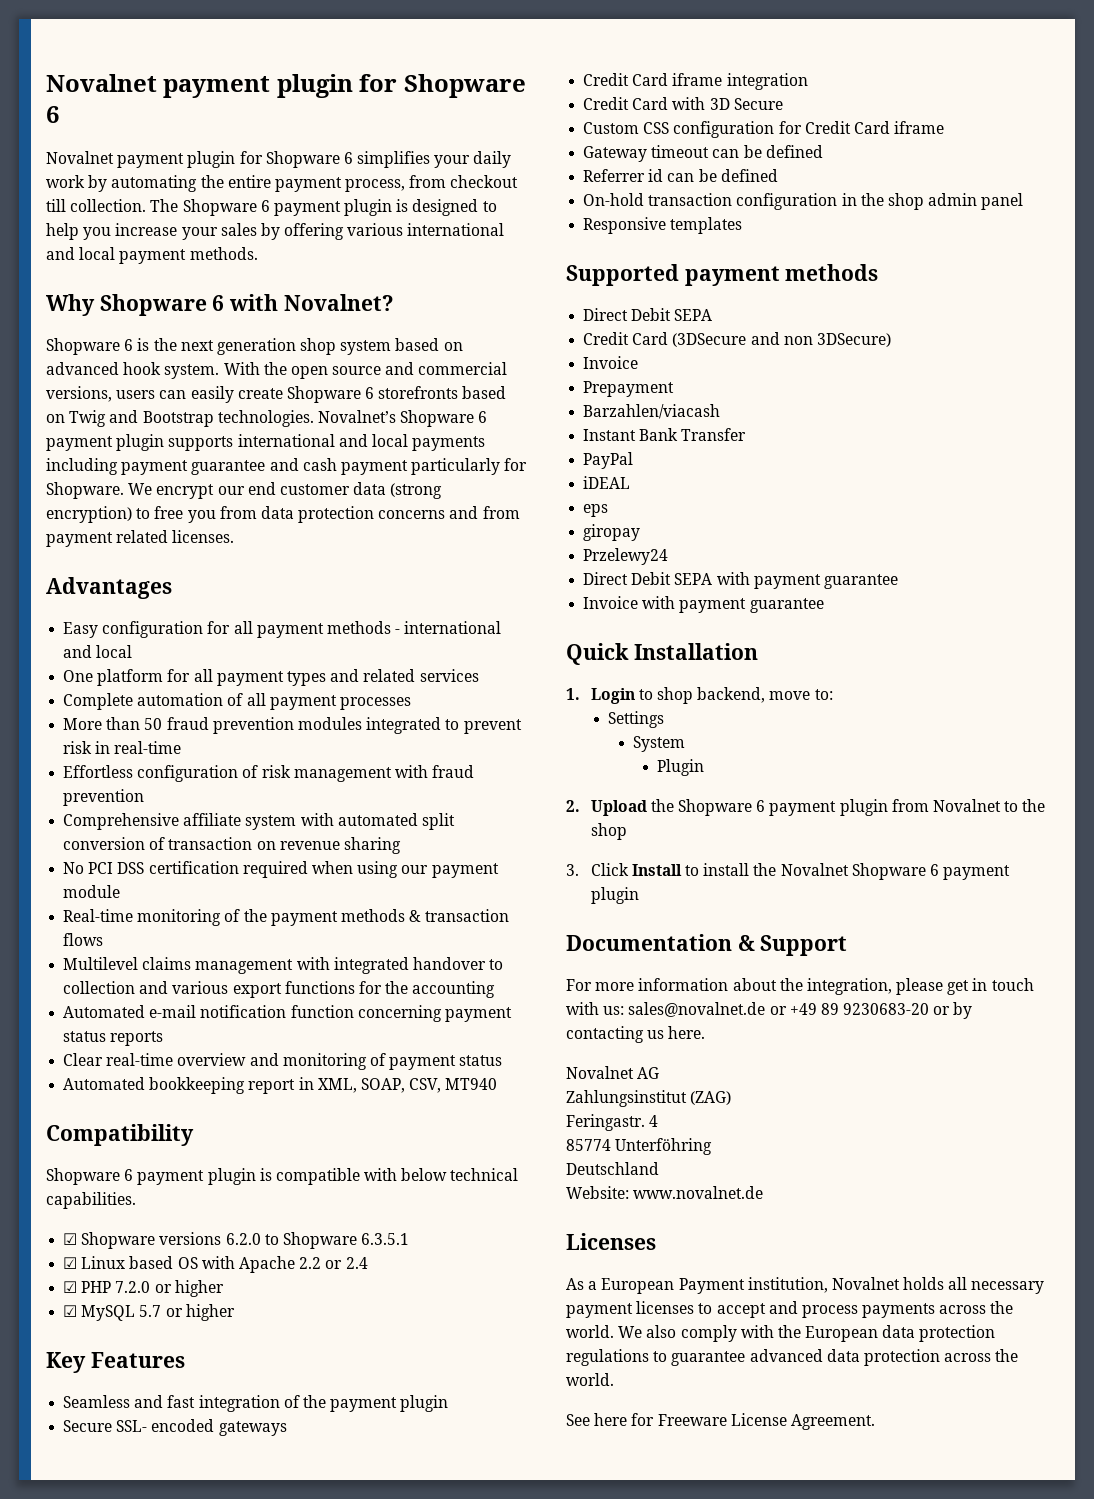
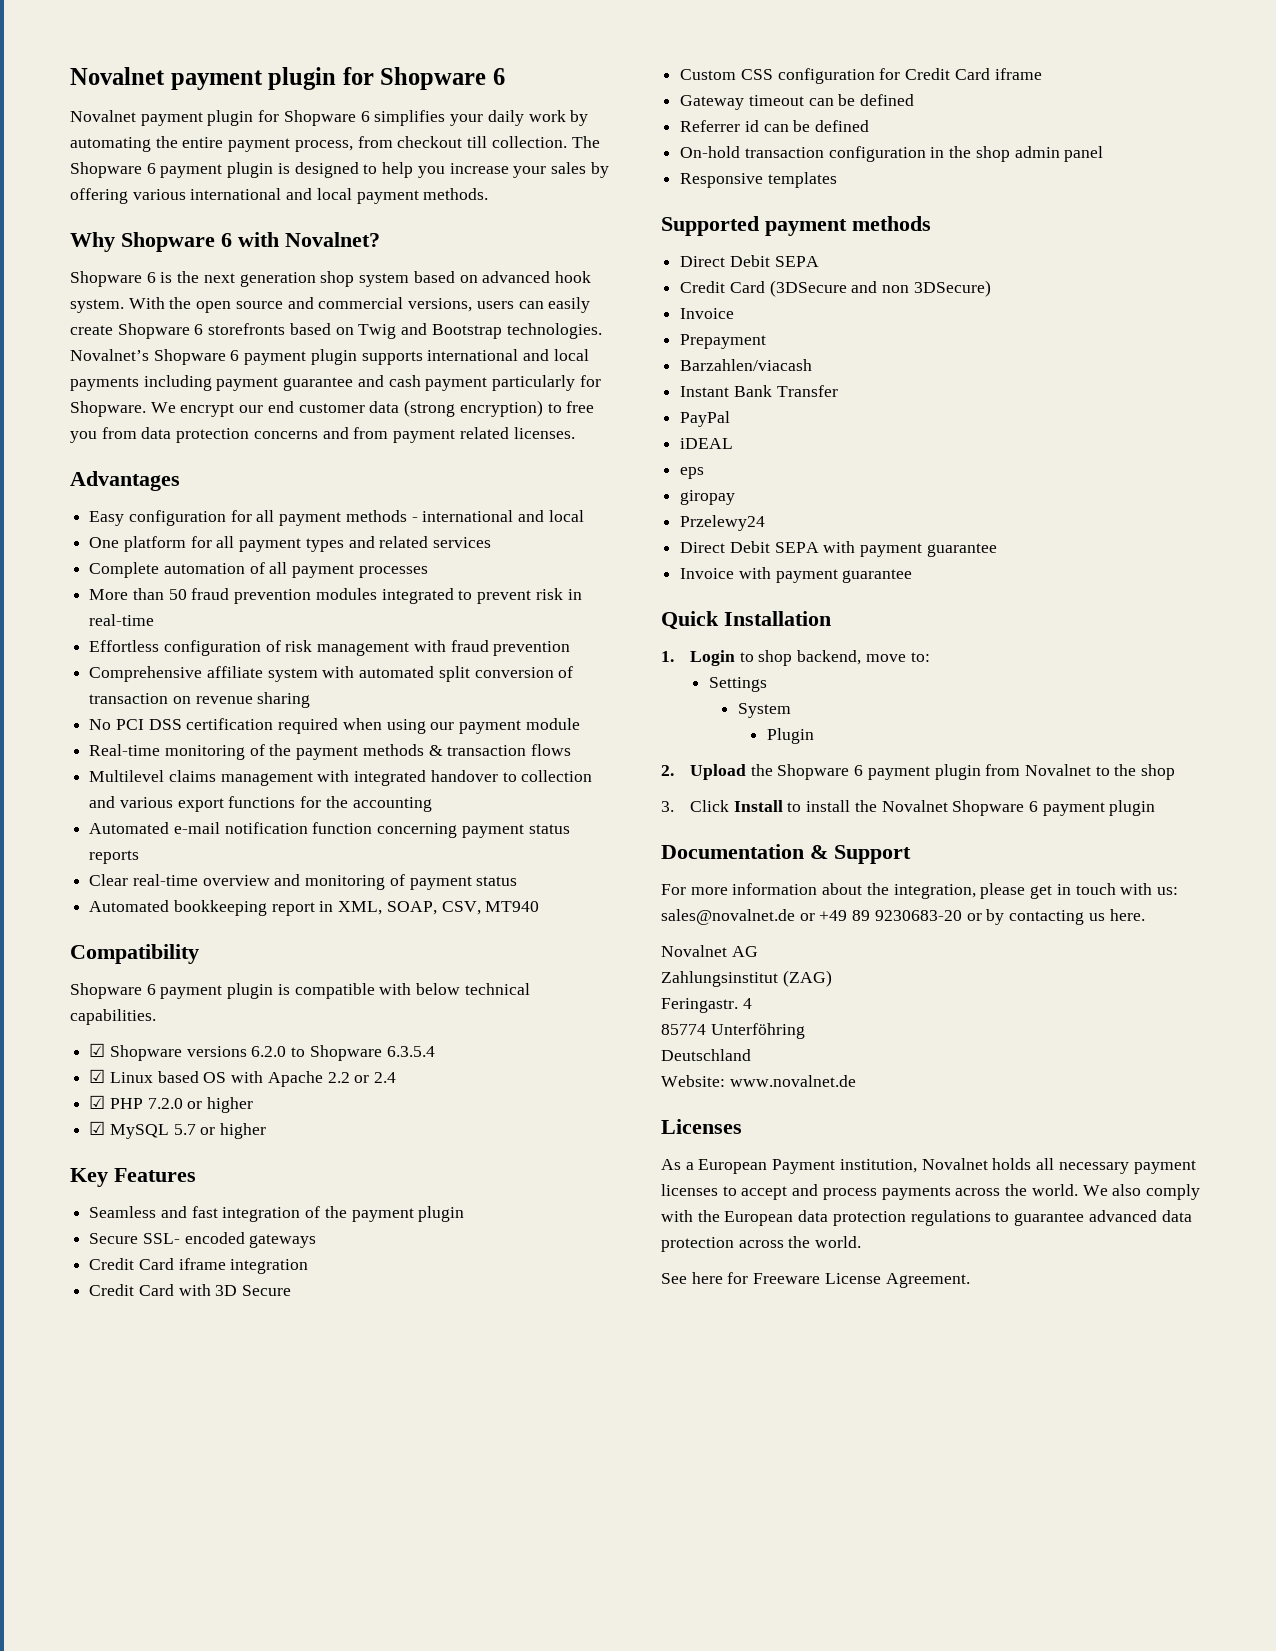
- ☑ Shopware versions 6.2.0 to Shopware 6.3.5.1
+ ☑ Shopware versions 6.2.0 to Shopware 6.3.5.4

